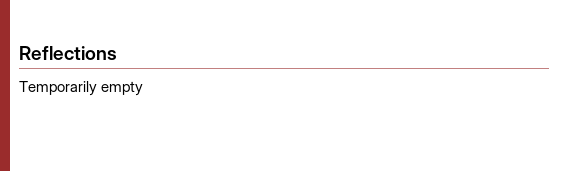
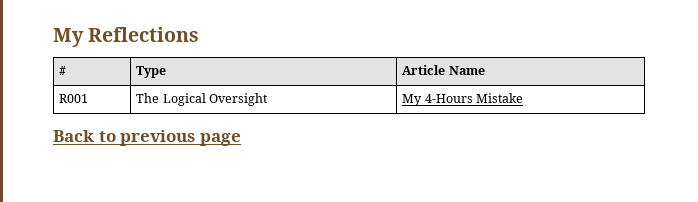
- Reflections
+ My Reflections
- Temporarily empty
+ # | Type | Article Name
+ R001 | The Logical Oversight | My 4-Hours Mistake
+ Back to previous page

